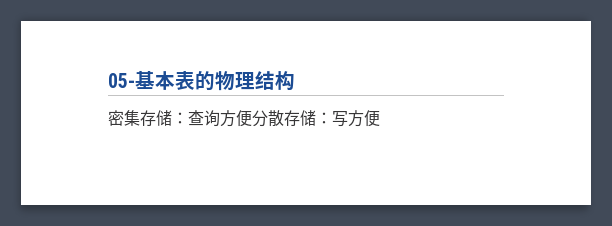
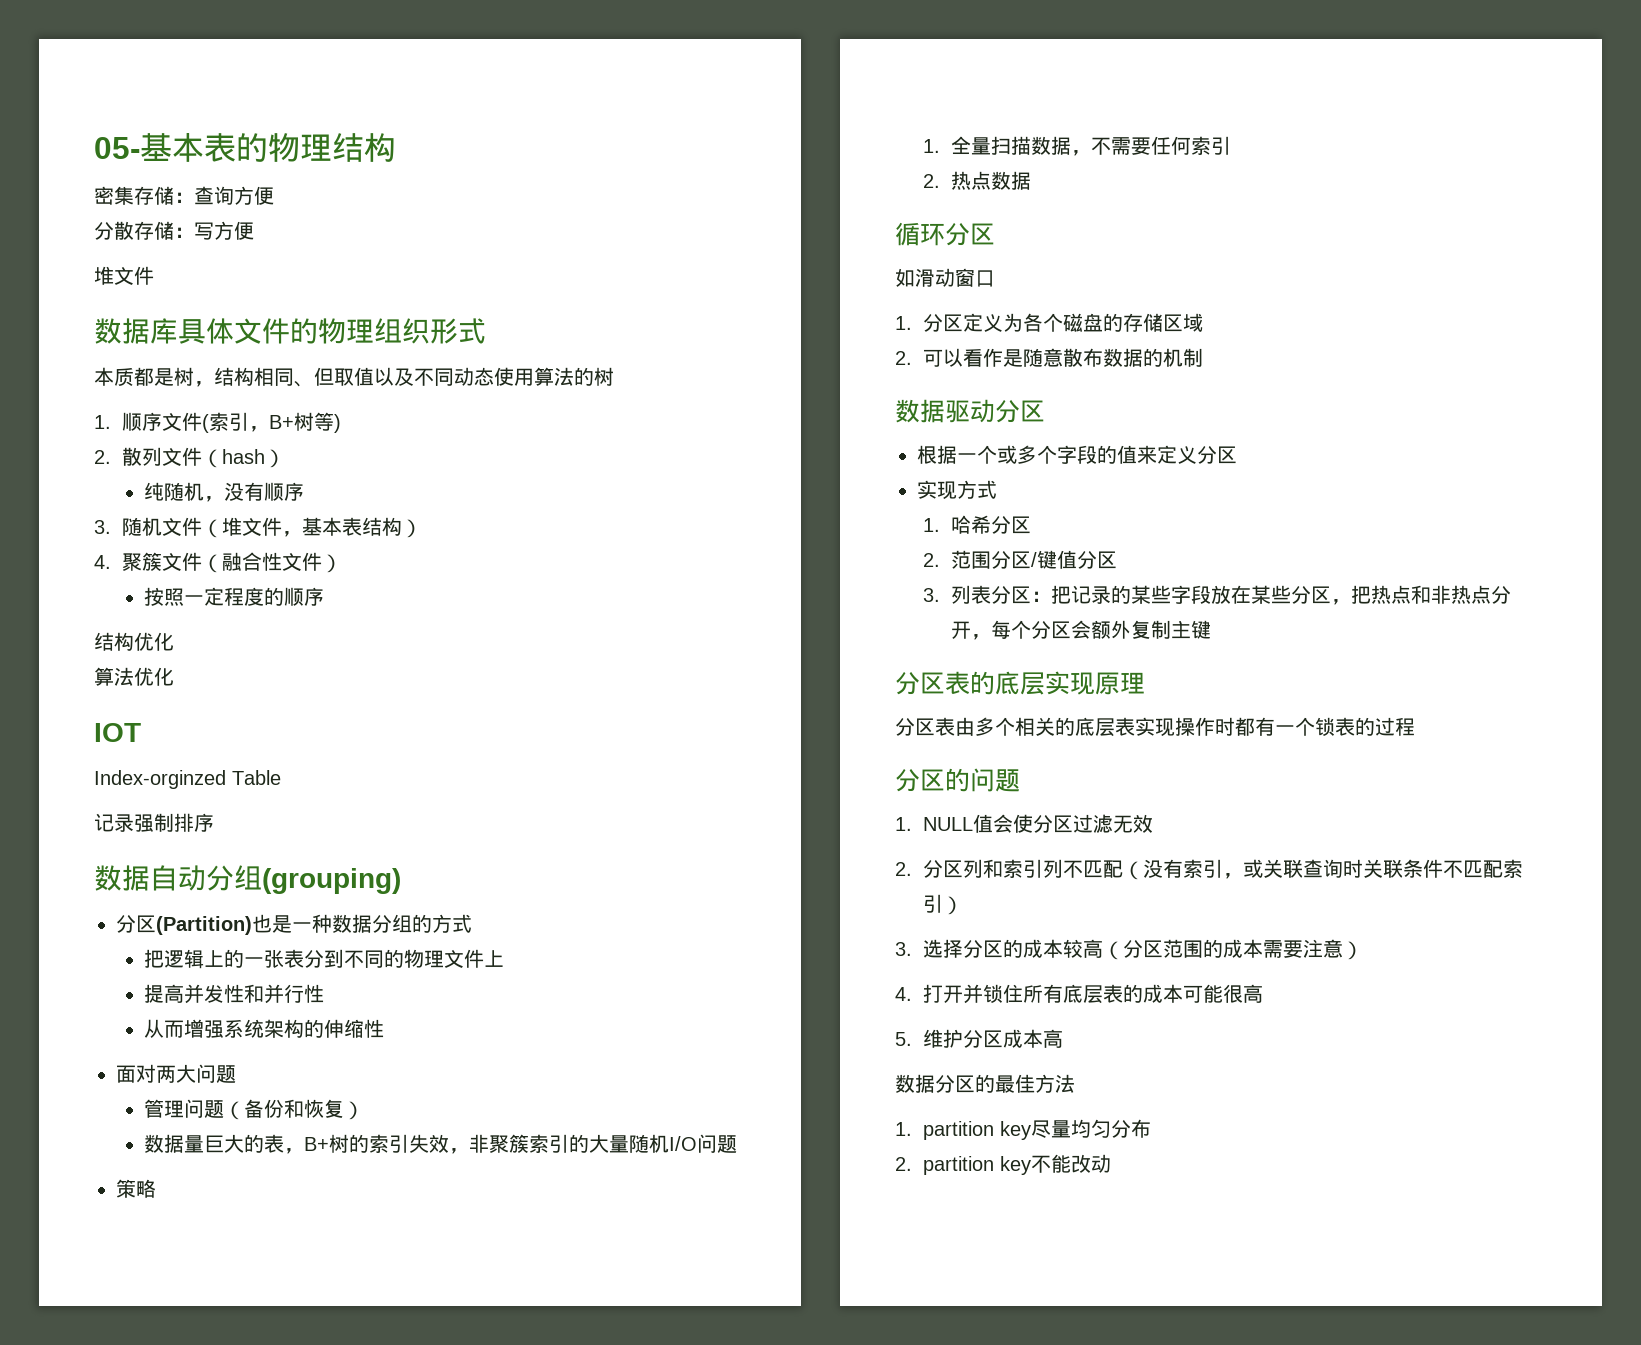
- 密集存储：查询方便分散存储：写方便
+ 密集存储：查询方便
+ 分散存储：写方便
+ 堆文件
+ 数据库具体文件的物理组织形式
+ 本质都是树，结构相同、但取值以及不同动态使用算法的树
+ 1.顺序文件(索引，B+树等)
+ 2.散列文件（hash）
+ 纯随机，没有顺序
+ 3.随机文件（堆文件，基本表结构）
+ 4.聚簇文件（融合性文件）
+ 按照一定程度的顺序
+ 结构优化
+ 算法优化
+ IOT
+ Index-orginzed Table
+ 记录强制排序
+ 数据自动分组(grouping)
+ 分区(Partition)也是一种数据分组的方式
+ 把逻辑上的一张表分到不同的物理文件上
+ 提高并发性和并行性
+ 从而增强系统架构的伸缩性
+ 面对两大问题
+ 管理问题（备份和恢复）
+ 数据量巨大的表，B+树的索引失效，非聚簇索引的大量随机I/O问题
+ 策略
+ 1.全量扫描数据，不需要任何索引
+ 2.热点数据
+ 循环分区
+ 如滑动窗口
+ 1.分区定义为各个磁盘的存储区域
+ 2.可以看作是随意散布数据的机制
+ 数据驱动分区
+ 根据一个或多个字段的值来定义分区
+ 实现方式
+ 1.哈希分区
+ 2.范围分区/键值分区
+ 3.列表分区：把记录的某些字段放在某些分区，把热点和非热点分开，每个分区会额外复制主键
+ 分区表的底层实现原理
+ 分区表由多个相关的底层表实现操作时都有一个锁表的过程
+ 分区的问题
+ 1. NULL值会使分区过滤无效
+ 2.分区列和索引列不匹配（没有索引，或关联查询时关联条件不匹配索引）
+ 3.选择分区的成本较高（分区范围的成本需要注意）
+ 4.打开并锁住所有底层表的成本可能很高
+ 5.维护分区成本高
+ 数据分区的最佳方法
+ 1. partition key尽量均匀分布
+ 2. partition key不能改动

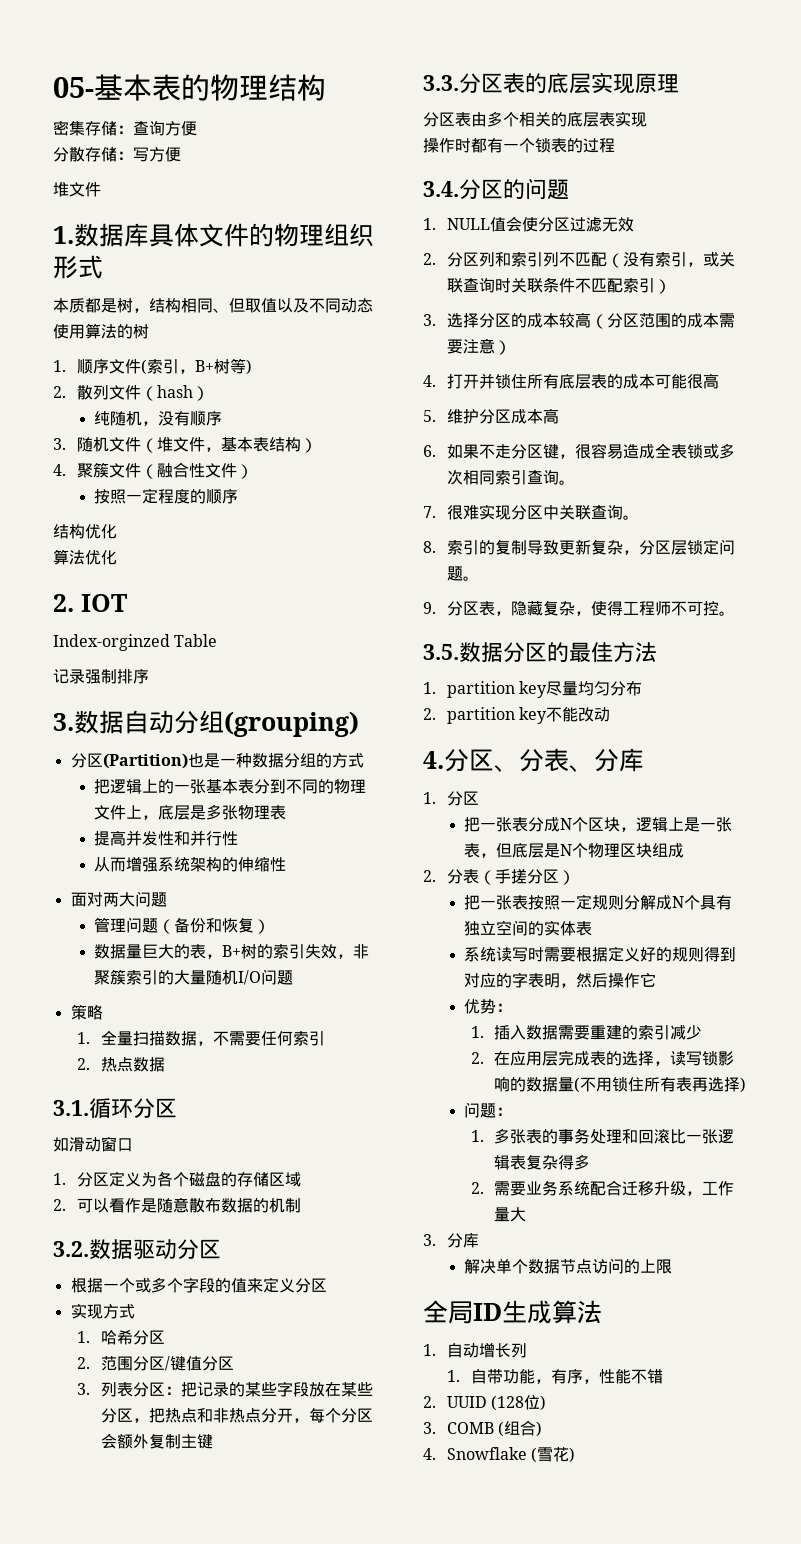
- 数据库具体文件的物理组织形式
+ 1.数据库具体文件的物理组织形式
- IOT
+ 2. IOT
- 数据自动分组(grouping)
+ 3.数据自动分组(grouping)
- 把逻辑上的一张表分到不同的物理文件上
+ 把逻辑上的一张基本表分到不同的物理文件上，底层是多张物理表
- 循环分区
+ 3.1.循环分区
- 数据驱动分区
+ 3.2.数据驱动分区
- 分区表的底层实现原理
+ 3.3.分区表的底层实现原理
- 分区表由多个相关的底层表实现操作时都有一个锁表的过程
+ 分区表由多个相关的底层表实现
+ 操作时都有一个锁表的过程
- 分区的问题
+ 3.4.分区的问题
- 数据分区的最佳方法
+ 6.如果不走分区键，很容易造成全表锁或多次相同索引查询。
+ 7.很难实现分区中关联查询。
+ 8.索引的复制导致更新复杂，分区层锁定问题。
+ 9.分区表，隐藏复杂，使得工程师不可控。
+ 3.5.数据分区的最佳方法
+ 4.分区、分表、分库
+ 1.分区
+ 把一张表分成N个区块，逻辑上是一张表，但底层是N个物理区块组成
+ 2.分表（手搓分区）
+ 把一张表按照一定规则分解成N个具有独立空间的实体表
+ 系统读写时需要根据定义好的规则得到对应的字表明，然后操作它
+ 优势：
+ 1.插入数据需要重建的索引减少
+ 2.在应用层完成表的选择，读写锁影响的数据量(不用锁住所有表再选择)
+ 问题：
+ 1.多张表的事务处理和回滚比一张逻辑表复杂得多
+ 2.需要业务系统配合迁移升级，工作量大
+ 3.分库
+ 解决单个数据节点访问的上限
+ 全局ID生成算法
+ 1.自动增长列
+ 1.自带功能，有序，性能不错
+ 2. UUID (128位)
+ 3. COMB (组合)
+ 4. Snowflake (雪花)

